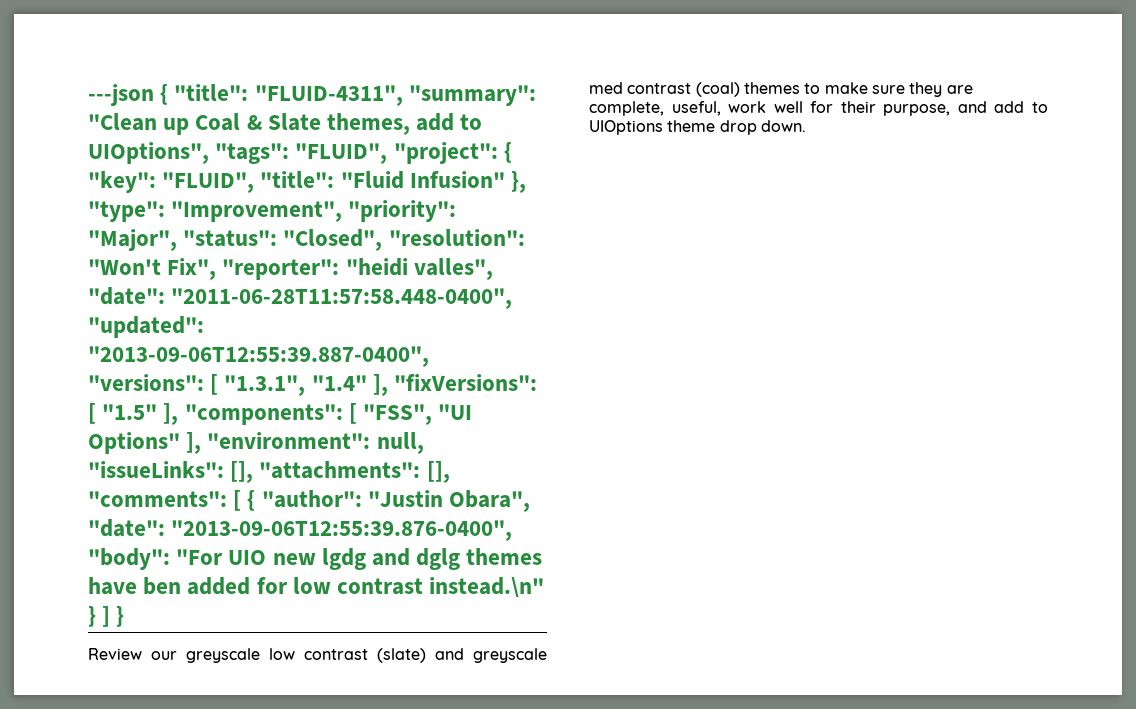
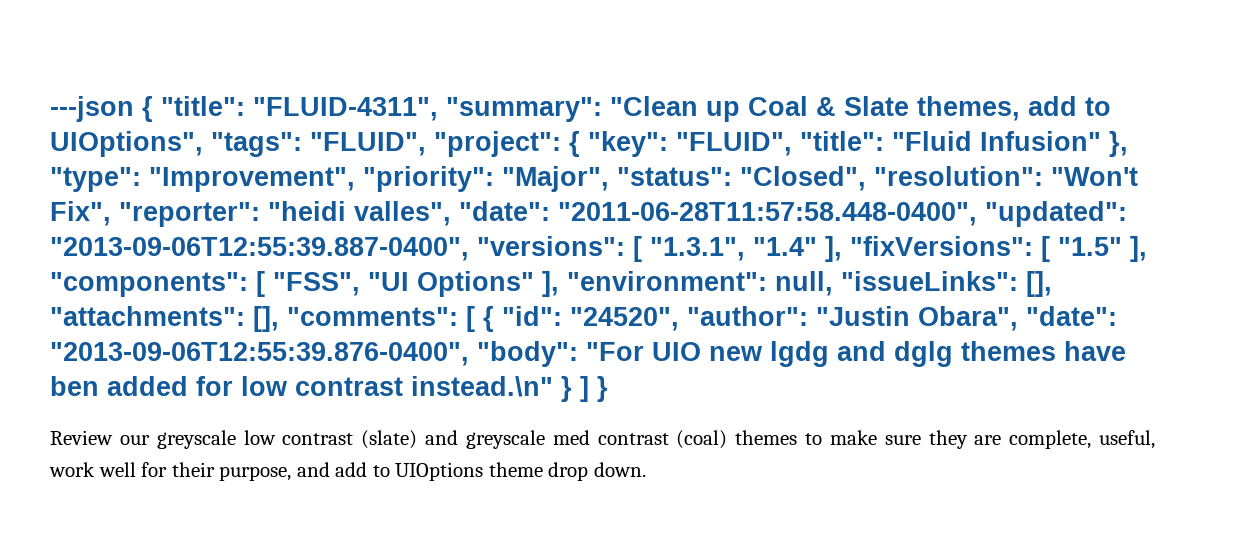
- [ { "author":
+ [ { "id": "24520", "author":

